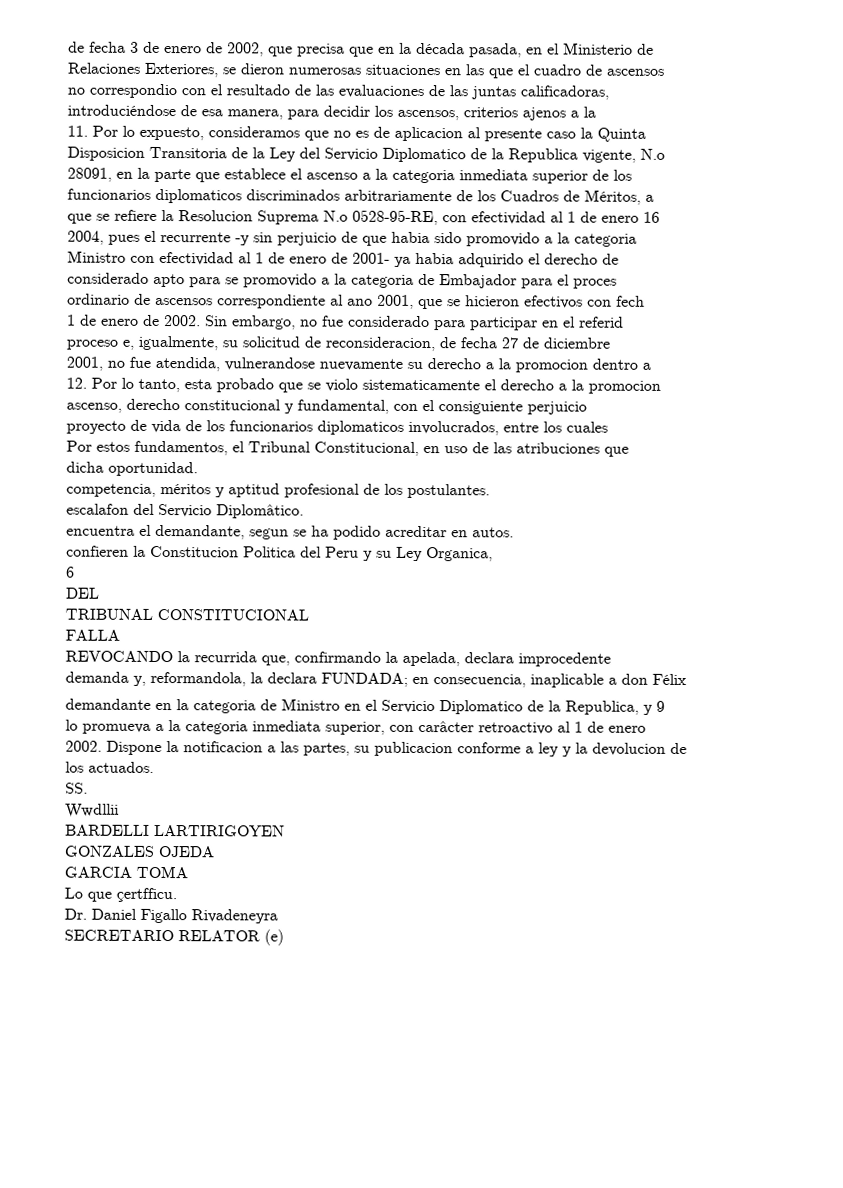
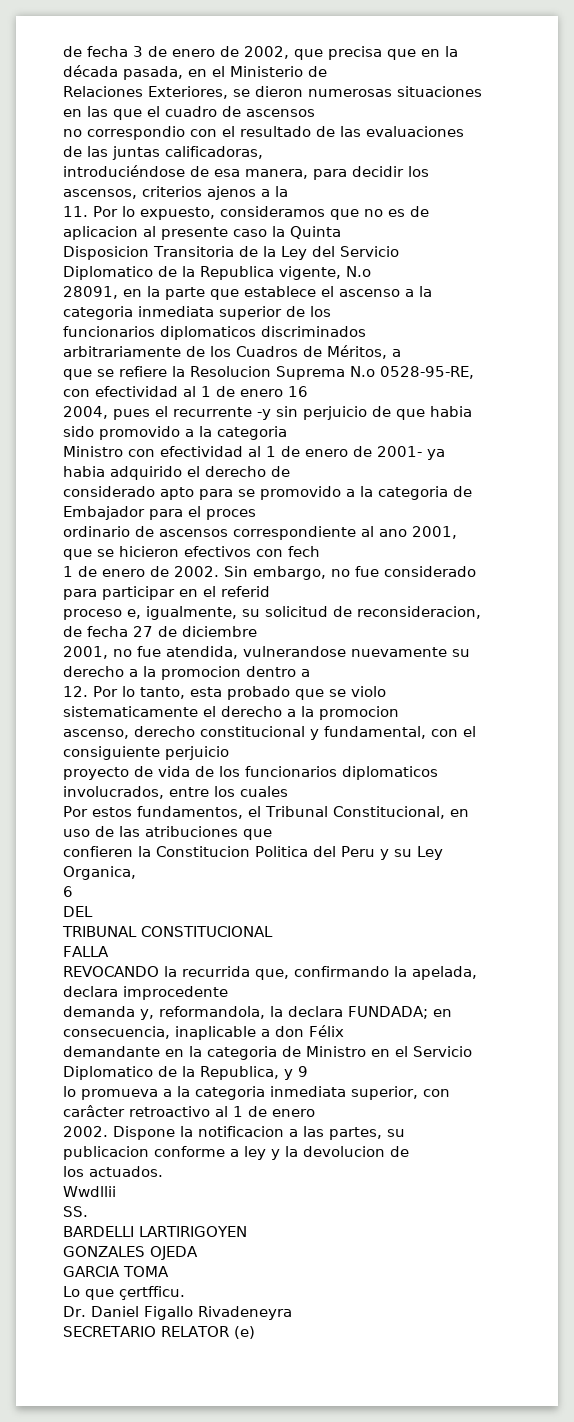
- dicha oportunidad.
- competencia, méritos y aptitud profesional de los postulantes.
- escalafon del Servicio Diplomâtico.
- encuentra el demandante, segun se ha podido acreditar en autos.
+ Wwdllii
- Wwdllii

